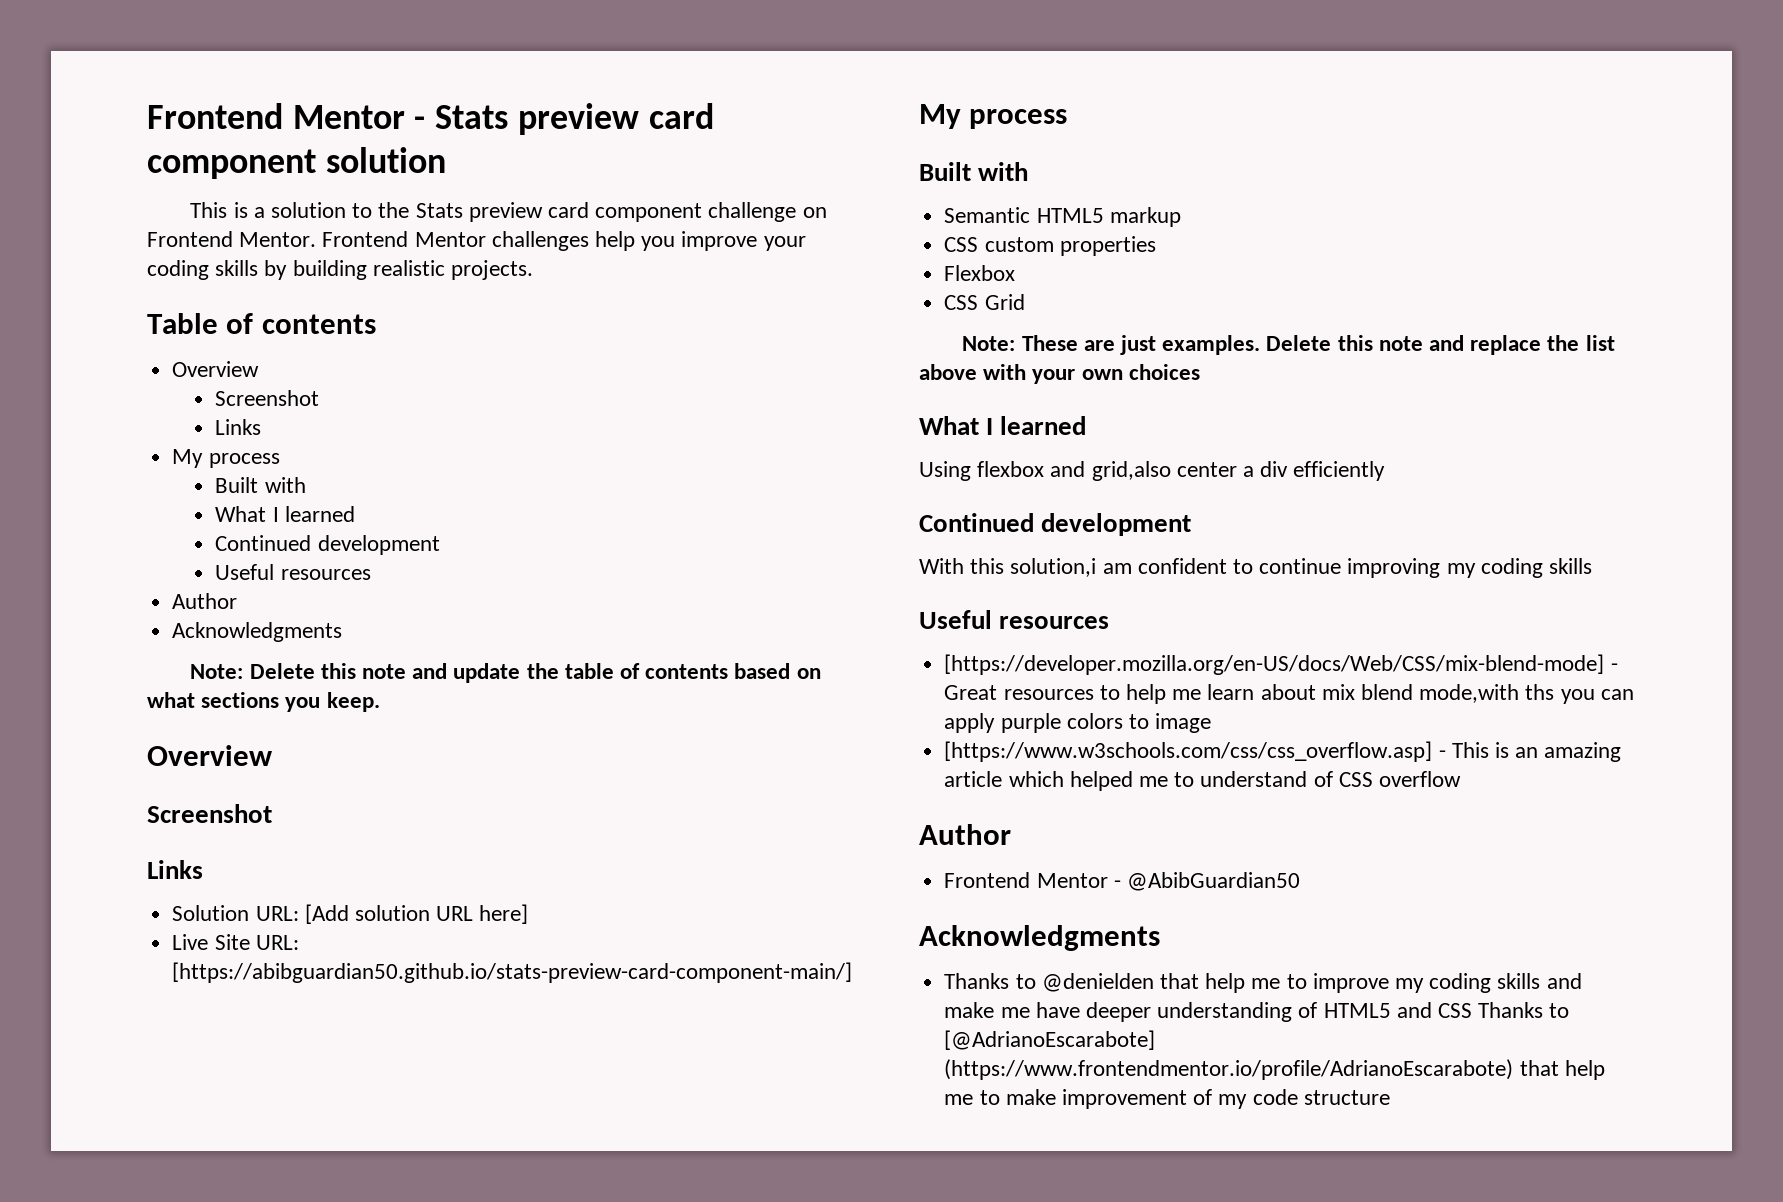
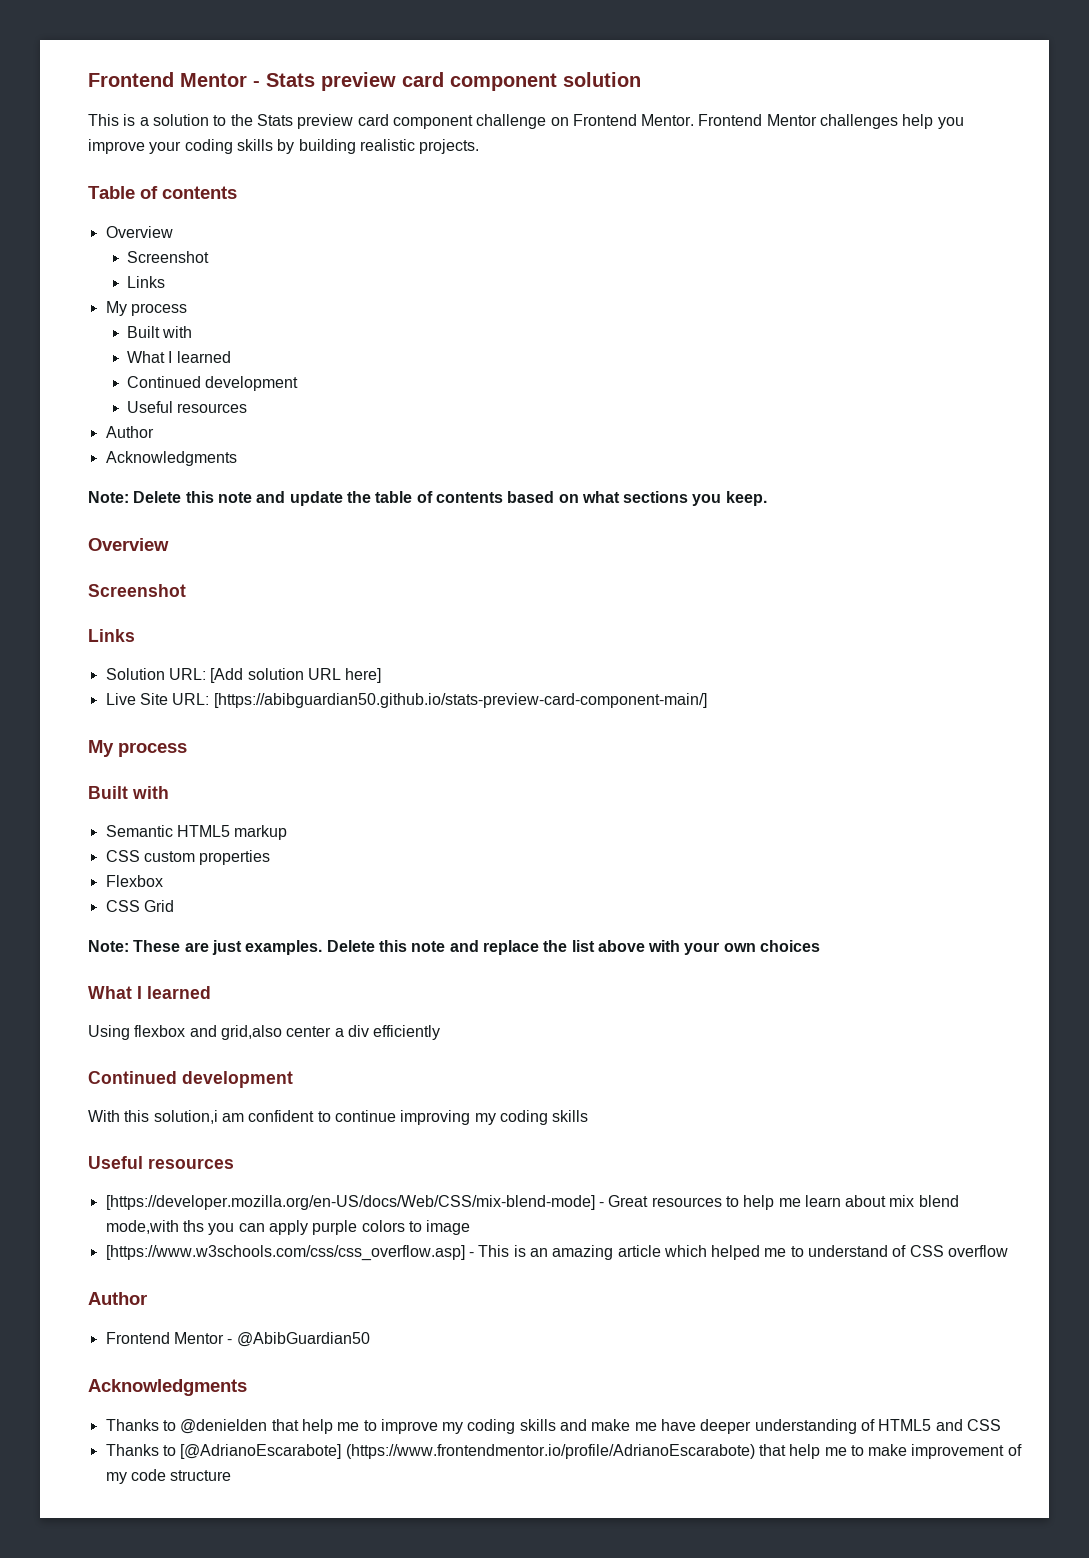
- Thanks to @denielden that help me to improve my coding skills and make me have deeper understanding of HTML5 and CSS Thanks to [@AdrianoEscarabote] (https://www.frontendmentor.io/profile/AdrianoEscarabote) that help me to make improvement of my code structure
+ Thanks to @denielden that help me to improve my coding skills and make me have deeper understanding of HTML5 and CSS
+ Thanks to [@AdrianoEscarabote] (https://www.frontendmentor.io/profile/AdrianoEscarabote) that help me to make improvement of my code structure

